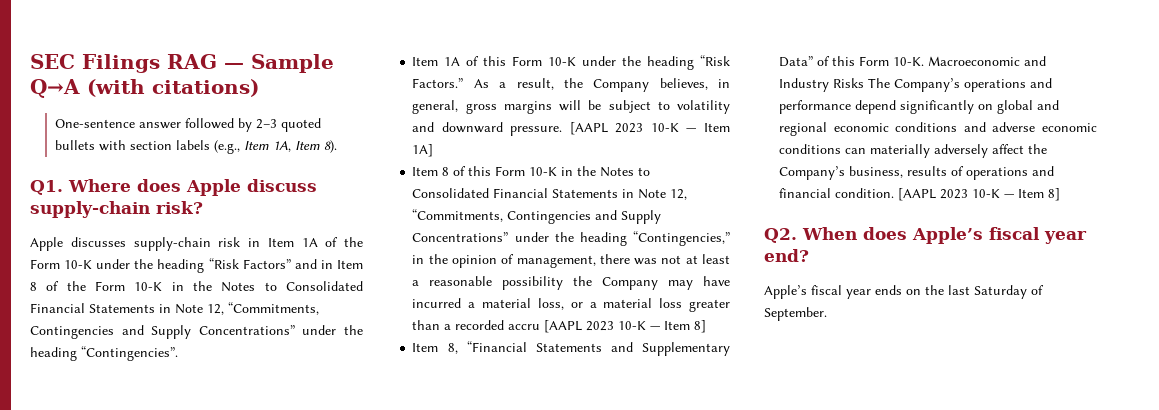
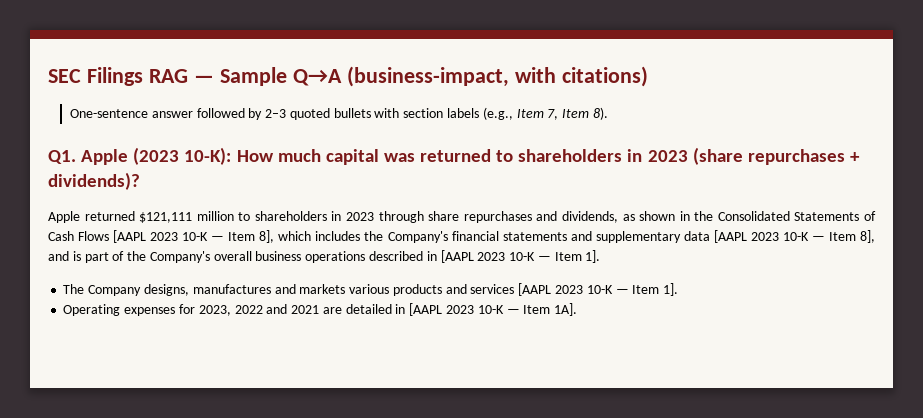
- SEC Filings RAG — Sample Q→A (with citations)
+ SEC Filings RAG — Sample Q→A (business-impact, with citations)
- One-sentence answer followed by 2–3 quoted bullets with section labels (e.g., Item 1A, Item 8).
+ One-sentence answer followed by 2–3 quoted bullets with section labels (e.g., Item 7, Item 8).
- Q1. Where does Apple discuss supply-chain risk?
- Apple discusses supply-chain risk in Item 1A of the Form 10-K under the heading “Risk Factors” and in Item 8 of the Form 10-K in the Notes to Consolidated Financial Statements in Note 12, “Commitments, Contingencies and Supply Concentrations” under the heading “Contingencies”.
- Item 1A of this Form 10-K under the heading “Risk Factors.” As a result, the Company believes, in general, gross margins will be subject to volatility and downward pressure. [AAPL 2023 10-K — Item 1A]
- Item 8 of this Form 10-K in the Notes to Consolidated Financial Statements in Note 12, “Commitments, Contingencies and Supply Concentrations” under the heading “Contingencies,” in the opinion of management, there was not at least a reasonable possibility the Company may have incurred a material loss, or a material loss greater than a recorded accru [AAPL 2023 10-K — Item 8]
- Item 8, “Financial Statements and Supplementary Data” of this Form 10-K. Macroeconomic and Industry Risks The Company’s operations and performance depend significantly on global and regional economic conditions and adverse economic conditions can materially adversely affect the Company’s business, results of operations and financial condition. [AAPL 2023 10-K — Item 8]
- Q2. When does Apple’s fiscal year end?
- Apple’s fiscal year ends on the last Saturday of September.
+ Q1. Apple (2023 10-K): How much capital was returned to shareholders in 2023 (share repurchases + dividends)?
+ Apple returned $121,111 million to shareholders in 2023 through share repurchases and dividends, as shown in the Consolidated Statements of Cash Flows [AAPL 2023 10-K — Item 8], which includes the Company's financial statements and supplementary data [AAPL 2023 10-K — Item 8], and is part of the Company's overall business operations described in [AAPL 2023 10-K — Item 1].
+ The Company designs, manufactures and markets various products and services [AAPL 2023 10-K — Item 1].
+ Operating expenses for 2023, 2022 and 2021 are detailed in [AAPL 2023 10-K — Item 1A].

